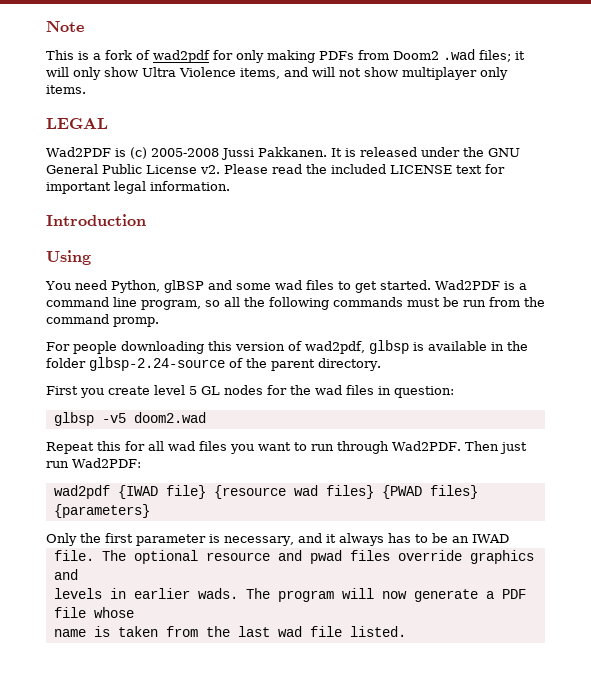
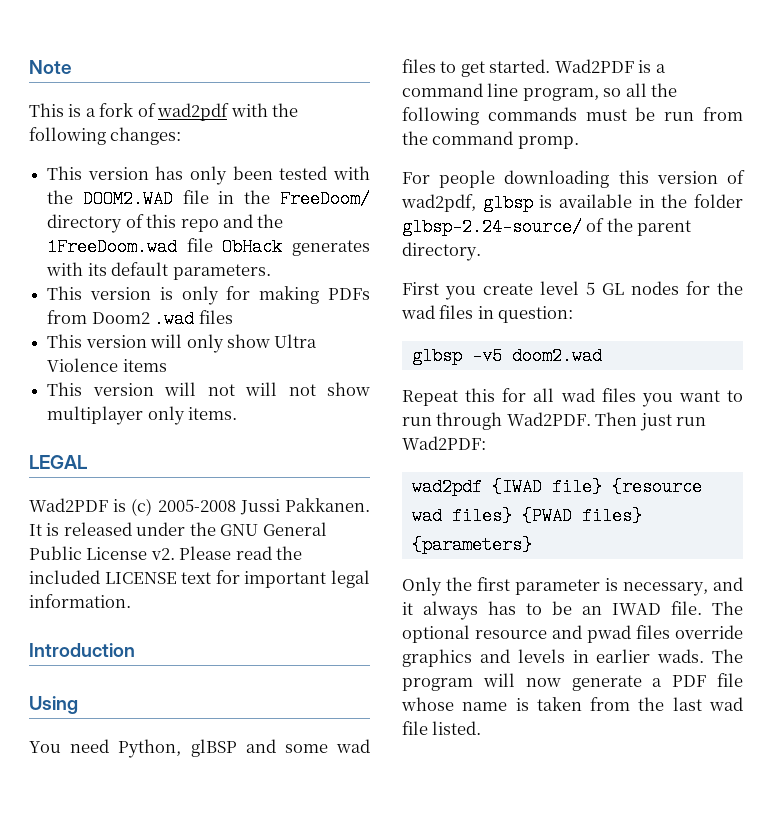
- This is a fork of wad2pdf for only making PDFs from Doom2 .wad files; it will only show Ultra Violence items, and will not show multiplayer only items.
+ This is a fork of wad2pdf with the following changes:
+ This version has only been tested with the DOOM2.WAD file in the FreeDoom/ directory of this repo and the 1FreeDoom.wad file ObHack generates with its default parameters.
+ This version is only for making PDFs from Doom2 .wad files
+ This version will only show Ultra Violence items
+ This version will not will not show multiplayer only items.
- For people downloading this version of wad2pdf, glbsp is available in the folder glbsp-2.24-source of the parent directory.
+ For people downloading this version of wad2pdf, glbsp is available in the folder glbsp-2.24-source/ of the parent directory.
- Only the first parameter is necessary, and it always has to be an IWAD
- file.
+ Only the first parameter is necessary, and it always has to be an IWAD file.
- The optional resource and pwad files override graphics and
- levels in earlier wads.
+ The optional resource and pwad files override graphics and levels in earlier wads.
- The program will now generate a PDF file whose
- name is taken from the last wad file listed.
+ The program will now generate a PDF file whose name is taken from the last wad file listed.

